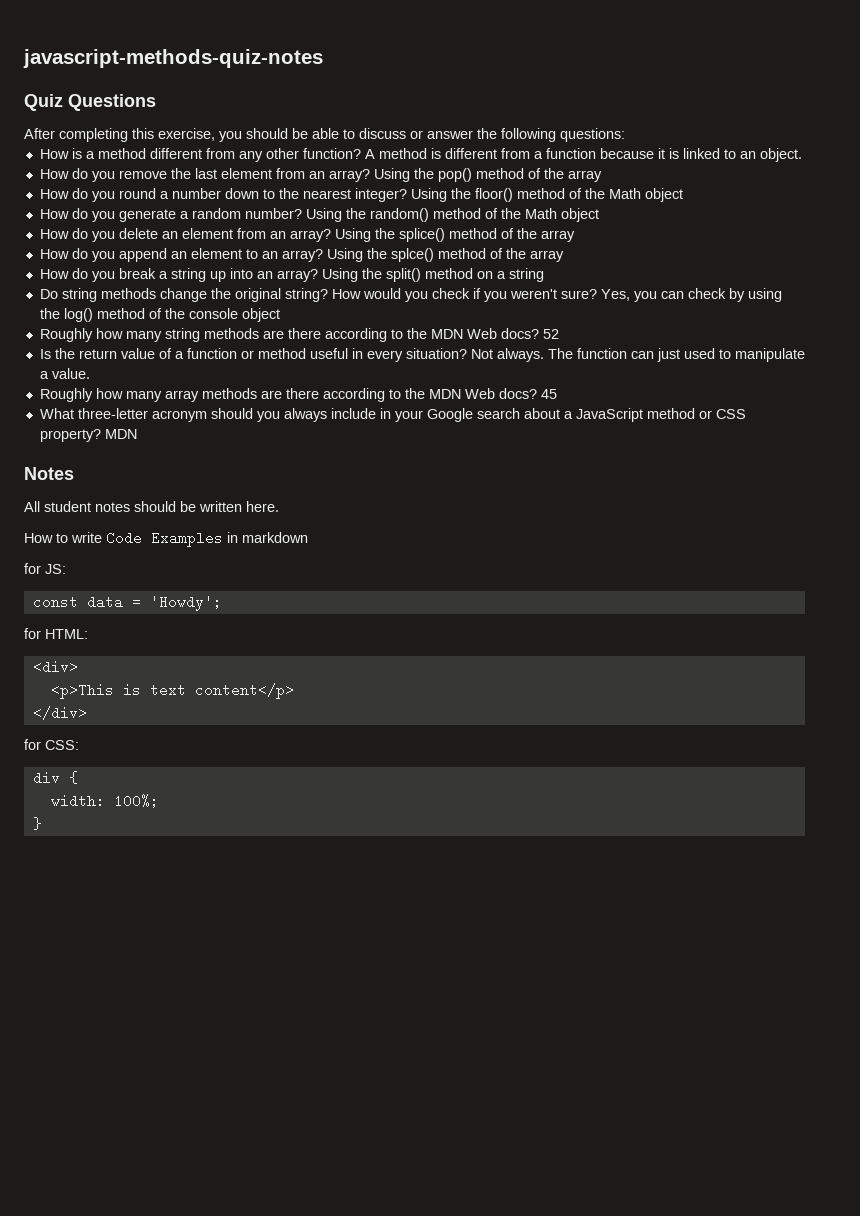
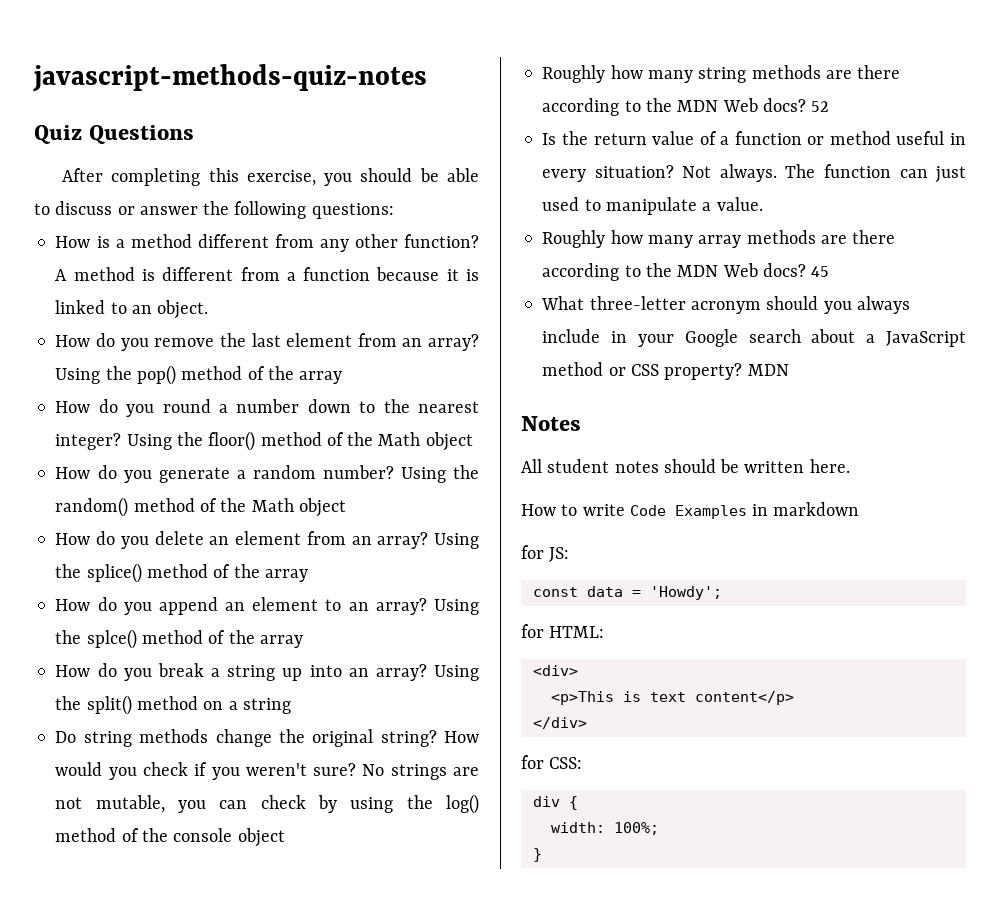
- Yes, you can check by using the log() method of the console object
+ No strings are not mutable, you can check by using the log() method of the console object

